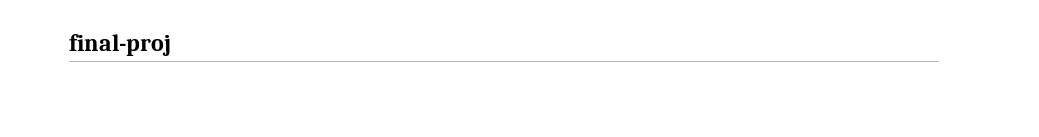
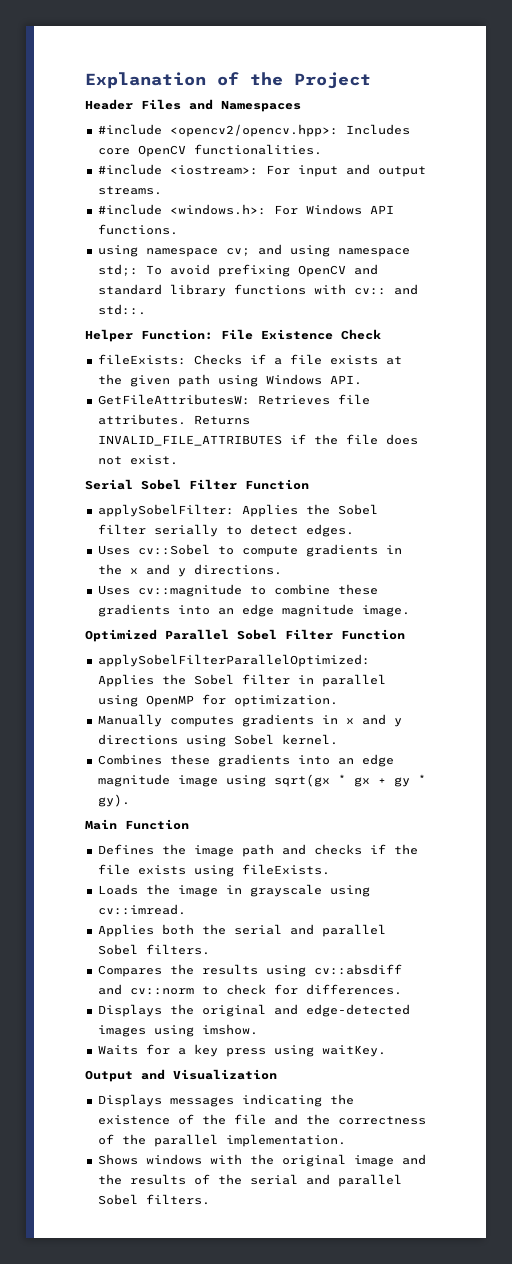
- final-proj
+ Explanation of the Project
+ Header Files and Namespaces
+ #include <opencv2/opencv.hpp>: Includes core OpenCV functionalities.
+ #include <iostream>: For input and output streams.
+ #include <windows.h>: For Windows API functions.
+ using namespace cv; and using namespace std;: To avoid prefixing OpenCV and standard library functions with cv:: and std::.
+ Helper Function: File Existence Check
+ fileExists: Checks if a file exists at the given path using Windows API.
+ GetFileAttributesW: Retrieves file attributes. Returns INVALID_FILE_ATTRIBUTES if the file does not exist.
+ Serial Sobel Filter Function
+ applySobelFilter: Applies the Sobel filter serially to detect edges.
+ Uses cv::Sobel to compute gradients in the x and y directions.
+ Uses cv::magnitude to combine these gradients into an edge magnitude image.
+ Optimized Parallel Sobel Filter Function
+ applySobelFilterParallelOptimized: Applies the Sobel filter in parallel using OpenMP for optimization.
+ Manually computes gradients in x and y directions using Sobel kernel.
+ Combines these gradients into an edge magnitude image using sqrt(gx * gx + gy * gy).
+ Main Function
+ Defines the image path and checks if the file exists using fileExists.
+ Loads the image in grayscale using cv::imread.
+ Applies both the serial and parallel Sobel filters.
+ Compares the results using cv::absdiff and cv::norm to check for differences.
+ Displays the original and edge-detected images using imshow.
+ Waits for a key press using waitKey.
+ Output and Visualization
+ Displays messages indicating the existence of the file and the correctness of the parallel implementation.
+ Shows windows with the original image and the results of the serial and parallel Sobel filters.

